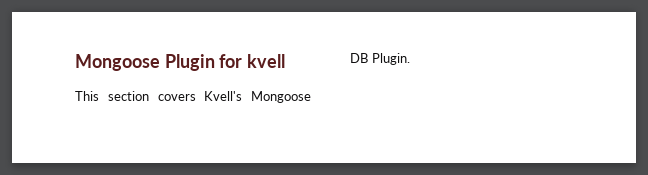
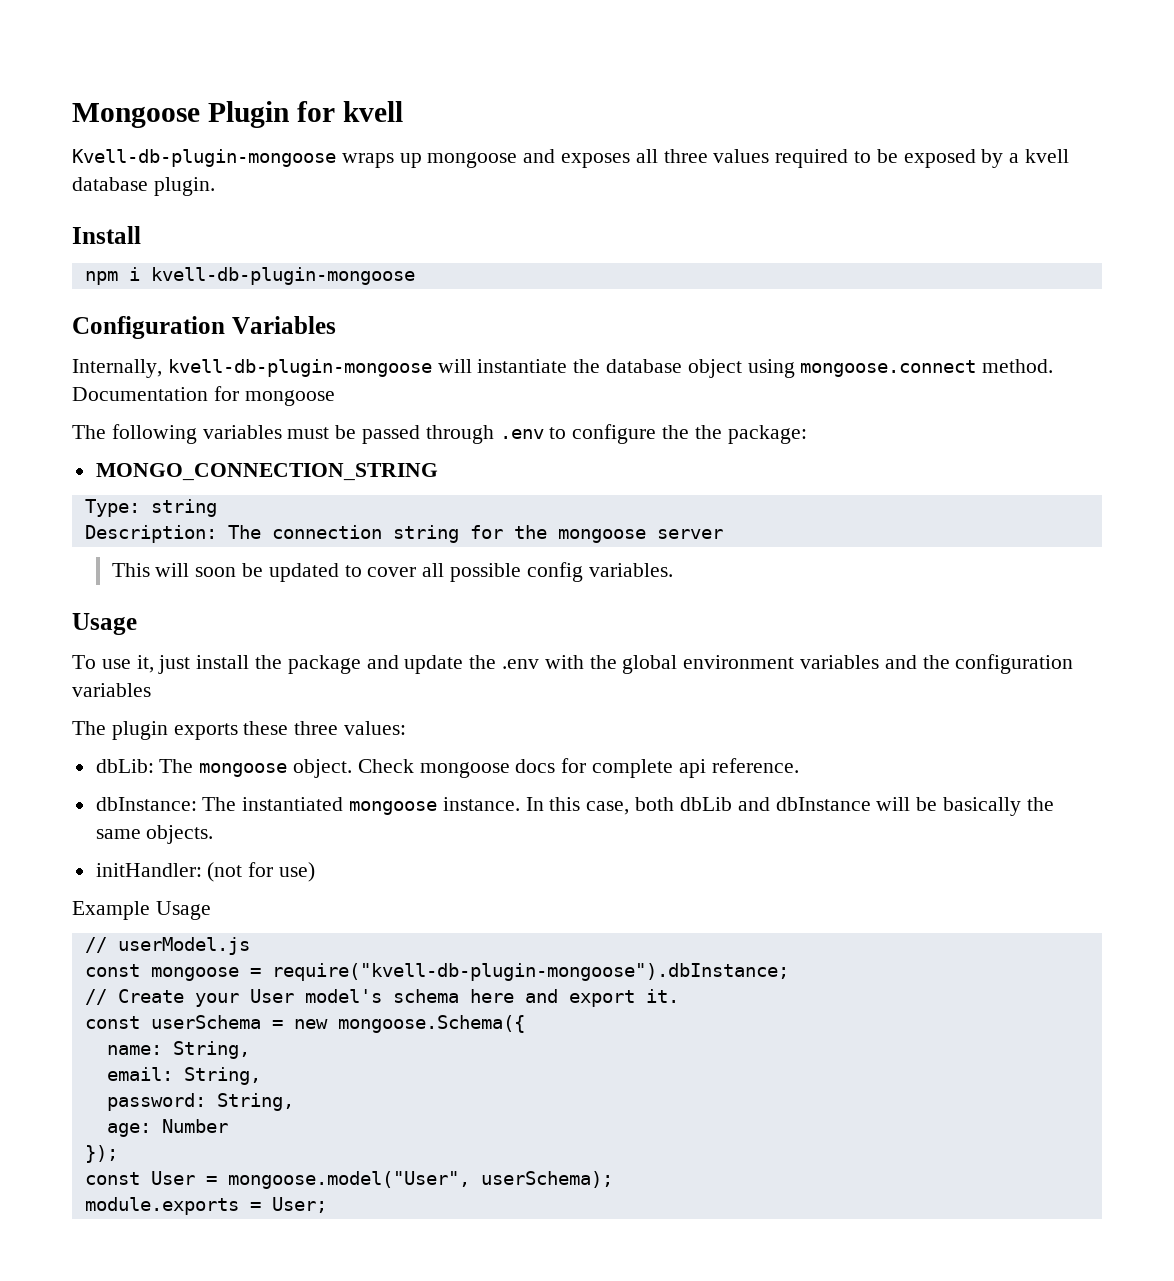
- This section covers Kvell's Mongoose DB Plugin.
+ Kvell-db-plugin-mongoose wraps up mongoose and exposes all three values required to be exposed by a kvell database plugin.
+ Install
+ npm i kvell-db-plugin-mongoose
+ Configuration Variables
+ Internally, kvell-db-plugin-mongoose will instantiate the database object using mongoose.connect method. Documentation for mongoose
+ The following variables must be passed through .env to configure the the package:
+ MONGO_CONNECTION_STRING
+ Type: string
+ Description: The connection string for the mongoose server
+ This will soon be updated to cover all possible config variables.
+ Usage
+ To use it, just install the package and update the .env with the global environment variables and the configuration variables
+ The plugin exports these three values:
+ dbLib: The mongoose object. Check mongoose docs for complete api reference.
+ dbInstance: The instantiated mongoose instance. In this case, both dbLib and dbInstance will be basically the same objects.
+ initHandler: (not for use)
+ Example Usage
+ // userModel.js
+ const mongoose = require("kvell-db-plugin-mongoose").dbInstance;
+ // Create your User model's schema here and export it.
+ const userSchema = new mongoose.Schema({
+ name: String,
+ email: String,
+ password: String,
+ age: Number
+ });
+ const User = mongoose.model("User", userSchema);
+ module.exports = User;

